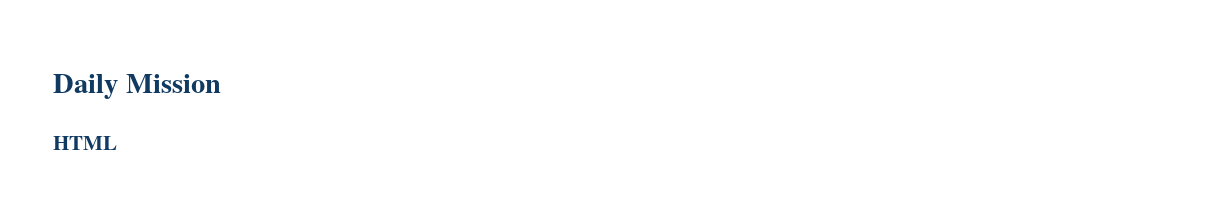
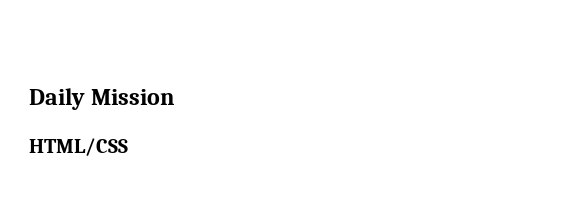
- HTML
+ HTML/CSS

